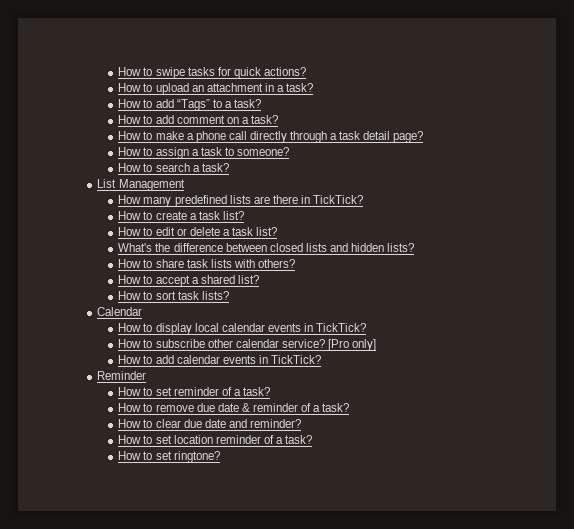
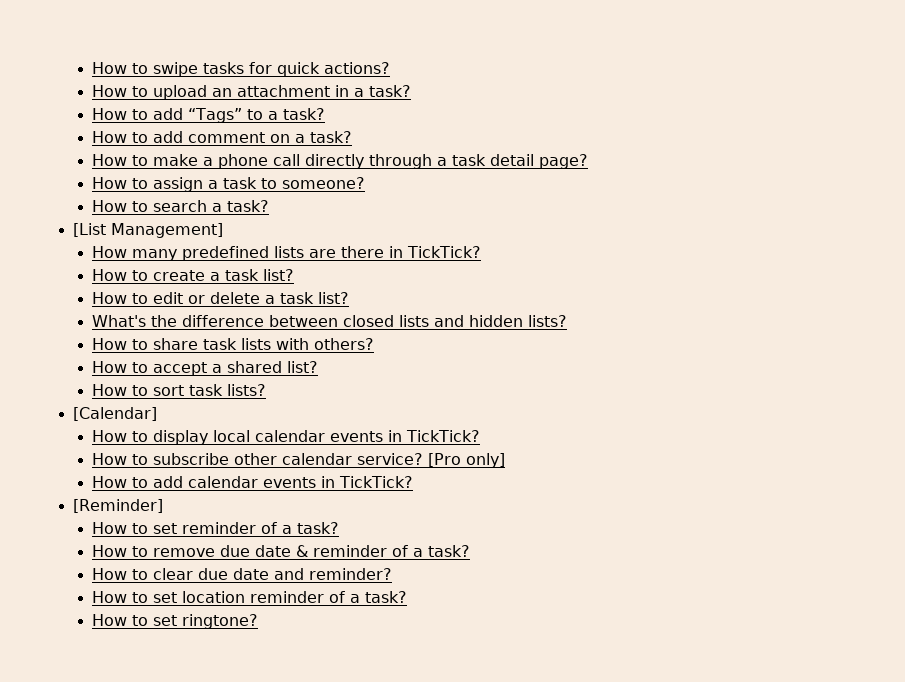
- List Management
+ [List Management]
- Calendar
+ [Calendar]
- Reminder
+ [Reminder]

